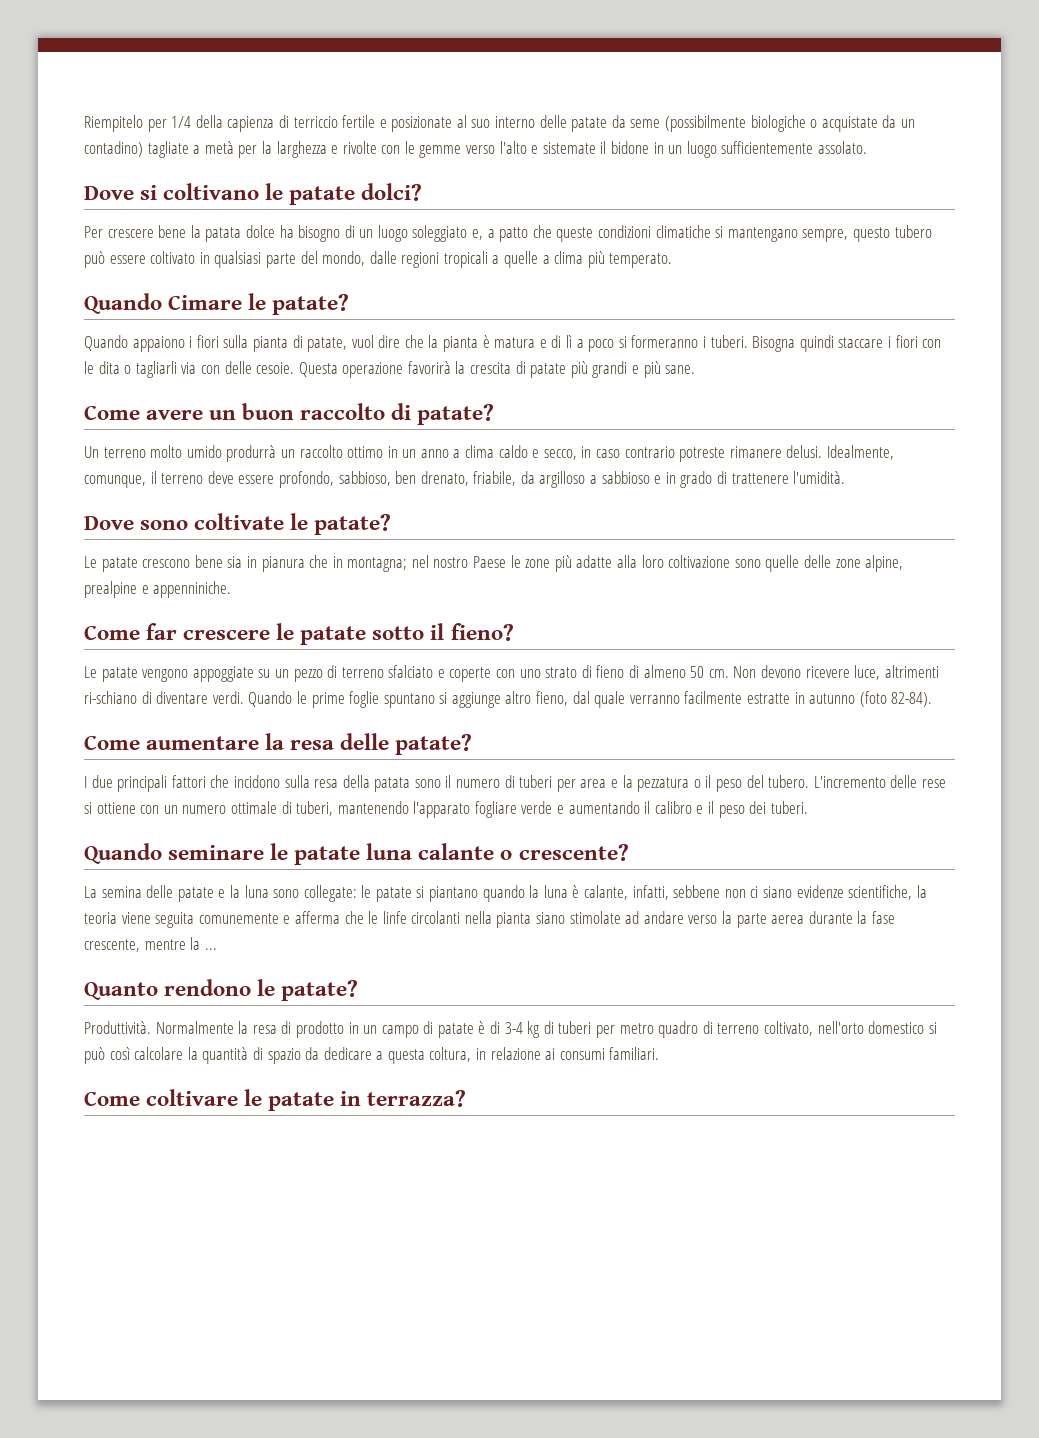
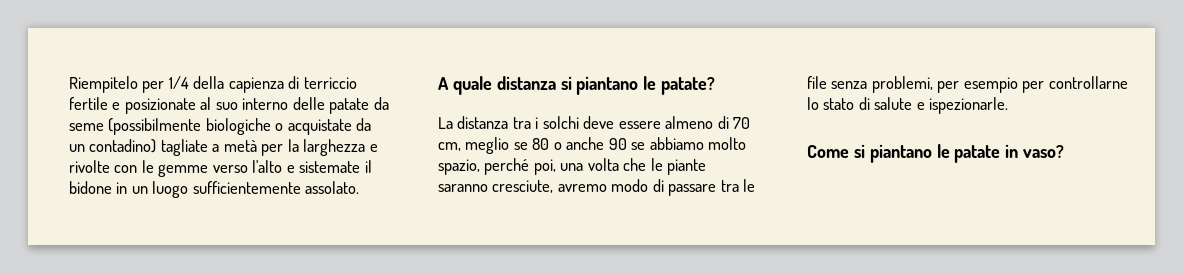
- Dove si coltivano le patate dolci?
- Per crescere bene la patata dolce ha bisogno di un luogo soleggiato e, a patto che queste condizioni climatiche si mantengano sempre, questo tubero può essere coltivato in qualsiasi parte del mondo, dalle regioni tropicali a quelle a clima più temperato.
- Quando Cimare le patate?
- Quando appaiono i fiori sulla pianta di patate, vuol dire che la pianta è matura e di lì a poco si formeranno i tuberi. Bisogna quindi staccare i fiori con le dita o tagliarli via con delle cesoie. Questa operazione favorirà la crescita di patate più grandi e più sane.
- Come avere un buon raccolto di patate?
- Un terreno molto umido produrrà un raccolto ottimo in un anno a clima caldo e secco, in caso contrario potreste rimanere delusi. Idealmente, comunque, il terreno deve essere profondo, sabbioso, ben drenato, friabile, da argilloso a sabbioso e in grado di trattenere l'umidità.
- Dove sono coltivate le patate?
- Le patate crescono bene sia in pianura che in montagna; nel nostro Paese le zone più adatte alla loro coltivazione sono quelle delle zone alpine, prealpine e appenniniche.
- Come far crescere le patate sotto il fieno?
- Le patate vengono appoggiate su un pezzo di terreno sfalciato e coperte con uno strato di fieno di almeno 50 cm. Non devono ricevere luce, altrimenti ri-schiano di diventare verdi. Quando le prime foglie spuntano si aggiunge altro fieno, dal quale verranno facilmente estratte in autunno (foto 82-84).
- Come aumentare la resa delle patate?
- I due principali fattori che incidono sulla resa della patata sono il numero di tuberi per area e la pezzatura o il peso del tubero. L'incremento delle rese si ottiene con un numero ottimale di tuberi, mantenendo l'apparato fogliare verde e aumentando il calibro e il peso dei tuberi.
- Quando seminare le patate luna calante o crescente?
- La semina delle patate e la luna sono collegate: le patate si piantano quando la luna è calante, infatti, sebbene non ci siano evidenze scientifiche, la teoria viene seguita comunemente e afferma che le linfe circolanti nella pianta siano stimolate ad andare verso la parte aerea durante la fase crescente, mentre la ...
- Quanto rendono le patate?
- Produttività. Normalmente la resa di prodotto in un campo di patate è di 3-4 kg di tuberi per metro quadro di terreno coltivato, nell'orto domestico si può così calcolare la quantità di spazio da dedicare a questa coltura, in relazione ai consumi familiari.
- Come coltivare le patate in terrazza?
+ A quale distanza si piantano le patate?
+ La distanza tra i solchi deve essere almeno di 70 cm, meglio se 80 o anche 90 se abbiamo molto spazio, perché poi, una volta che le piante saranno cresciute, avremo modo di passare tra le file senza problemi, per esempio per controllarne lo stato di salute e ispezionarle.
+ Come si piantano le patate in vaso?

